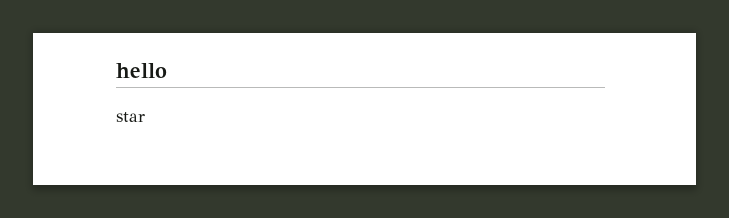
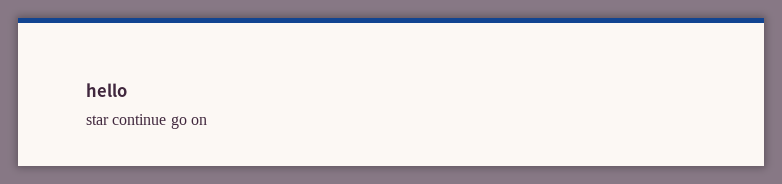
- star
+ star continue go on

